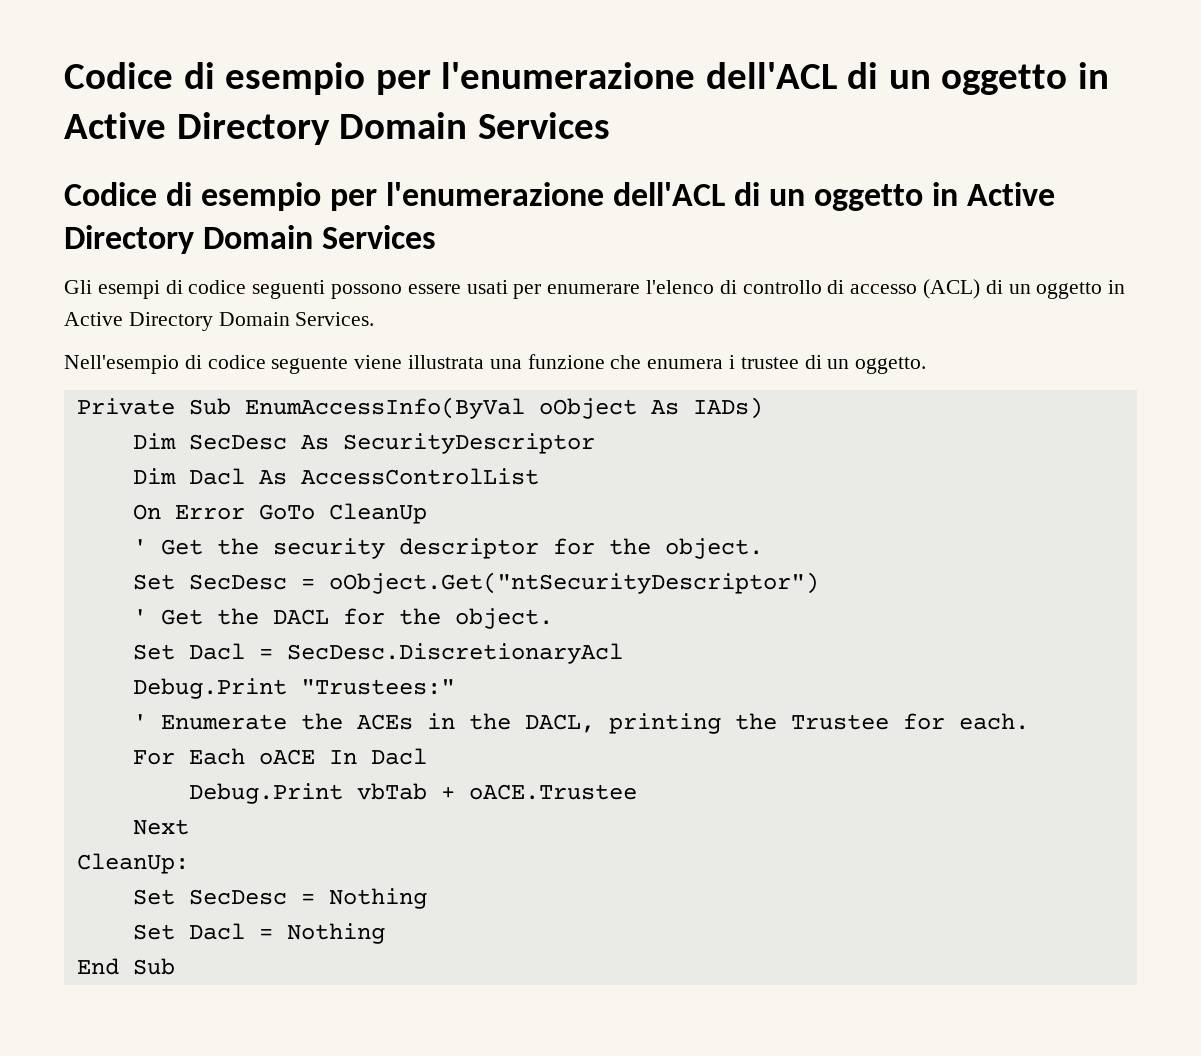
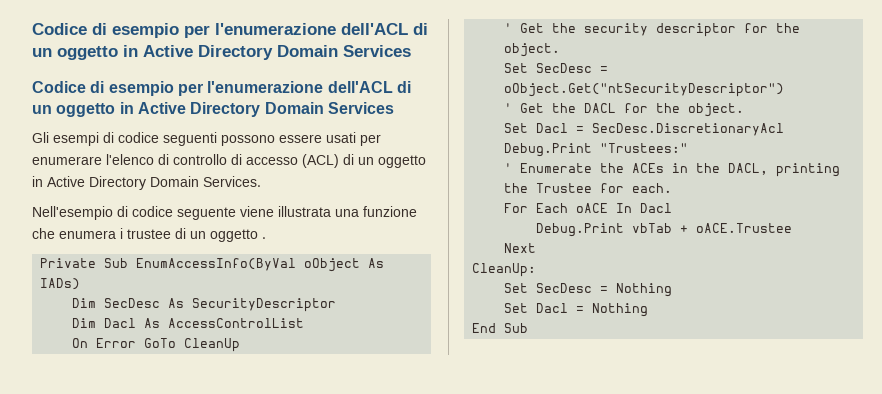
- Nell'esempio di codice seguente viene illustrata una funzione che enumera i trustee di un oggetto.
+ Nell'esempio di codice seguente viene illustrata una funzione che enumera i trustee di un oggetto .

